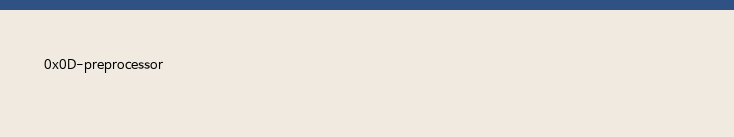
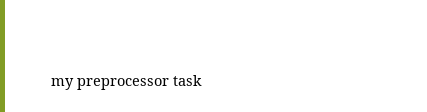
- 0x0D-preprocessor
+ my preprocessor task

